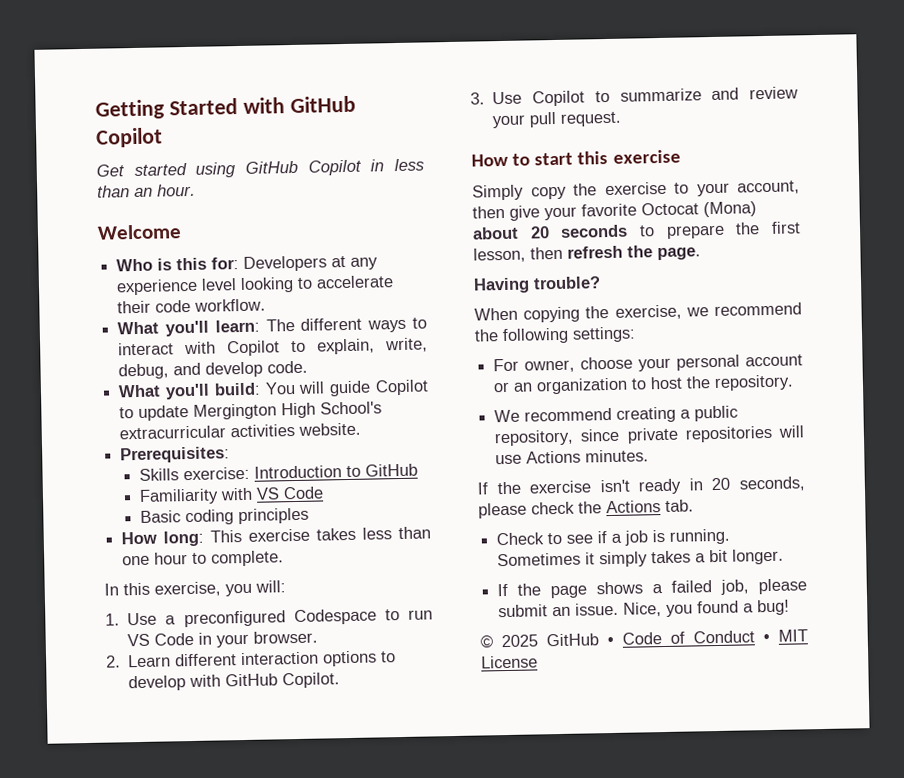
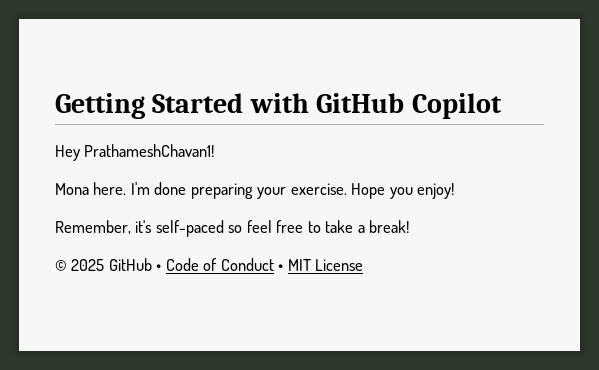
- Get started using GitHub Copilot in less than an hour.
- Welcome
- Who is this for: Developers at any experience level looking to accelerate their code workflow.
- What you'll learn: The different ways to interact with Copilot to explain, write, debug, and develop code.
- What you'll build: You will guide Copilot to update Mergington High School's extracurricular activities website.
- Prerequisites:
- Skills exercise: Introduction to GitHub
- Familiarity with VS Code
- Basic coding principles
- How long: This exercise takes less than one hour to complete.
- In this exercise, you will:
- 1. Use a preconfigured Codespace to run VS Code in your browser.
- 2. Learn different interaction options to develop with GitHub Copilot.
- 3. Use Copilot to summarize and review your pull request.
- How to start this exercise
- Simply copy the exercise to your account, then give your favorite Octocat (Mona) about 20 seconds to prepare the first lesson, then refresh the page.
- Having trouble?
- When copying the exercise, we recommend the following settings:
- For owner, choose your personal account or an organization to host the repository.
- We recommend creating a public repository, since private repositories will use Actions minutes.
- If the exercise isn't ready in 20 seconds, please check the Actions tab.
- Check to see if a job is running. Sometimes it simply takes a bit longer.
- If the page shows a failed job, please submit an issue. Nice, you found a bug!
+ Hey PrathameshChavan1!
+ Mona here. I'm done preparing your exercise. Hope you enjoy!
+ Remember, it's self-paced so feel free to take a break!

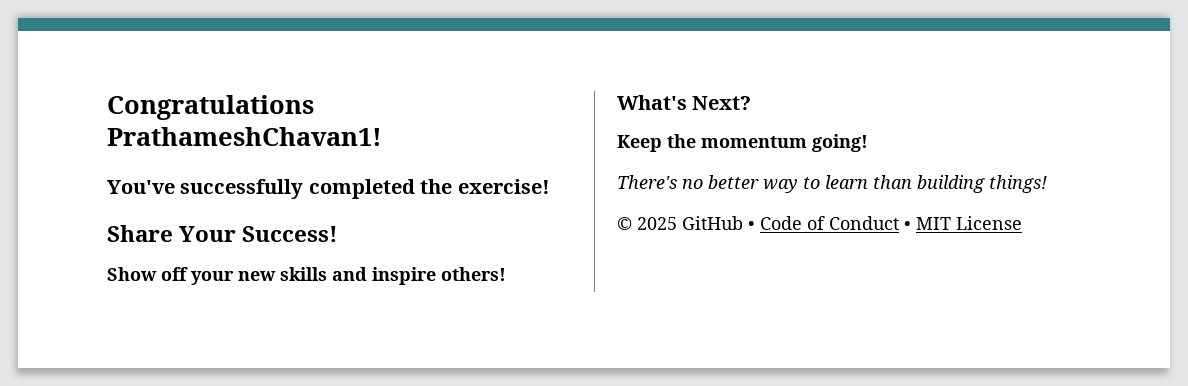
- Getting Started with GitHub Copilot
- Hey PrathameshChavan1!
- Mona here. I'm done preparing your exercise. Hope you enjoy!
- Remember, it's self-paced so feel free to take a break!
+ Congratulations PrathameshChavan1!
+ You've successfully completed the exercise!
+ Share Your Success!
+ Show off your new skills and inspire others!
+ What's Next?
+ Keep the momentum going!
+ There's no better way to learn than building things!

